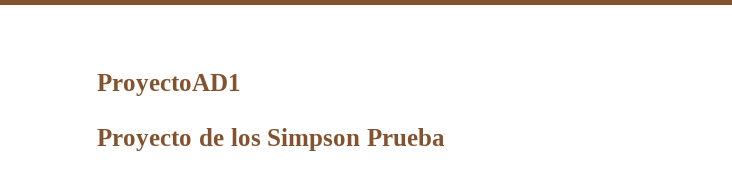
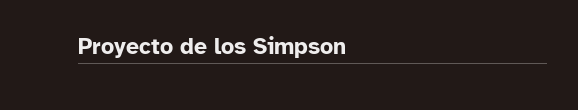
- ProyectoAD1
- Proyecto de los Simpson Prueba
+ Proyecto de los Simpson

